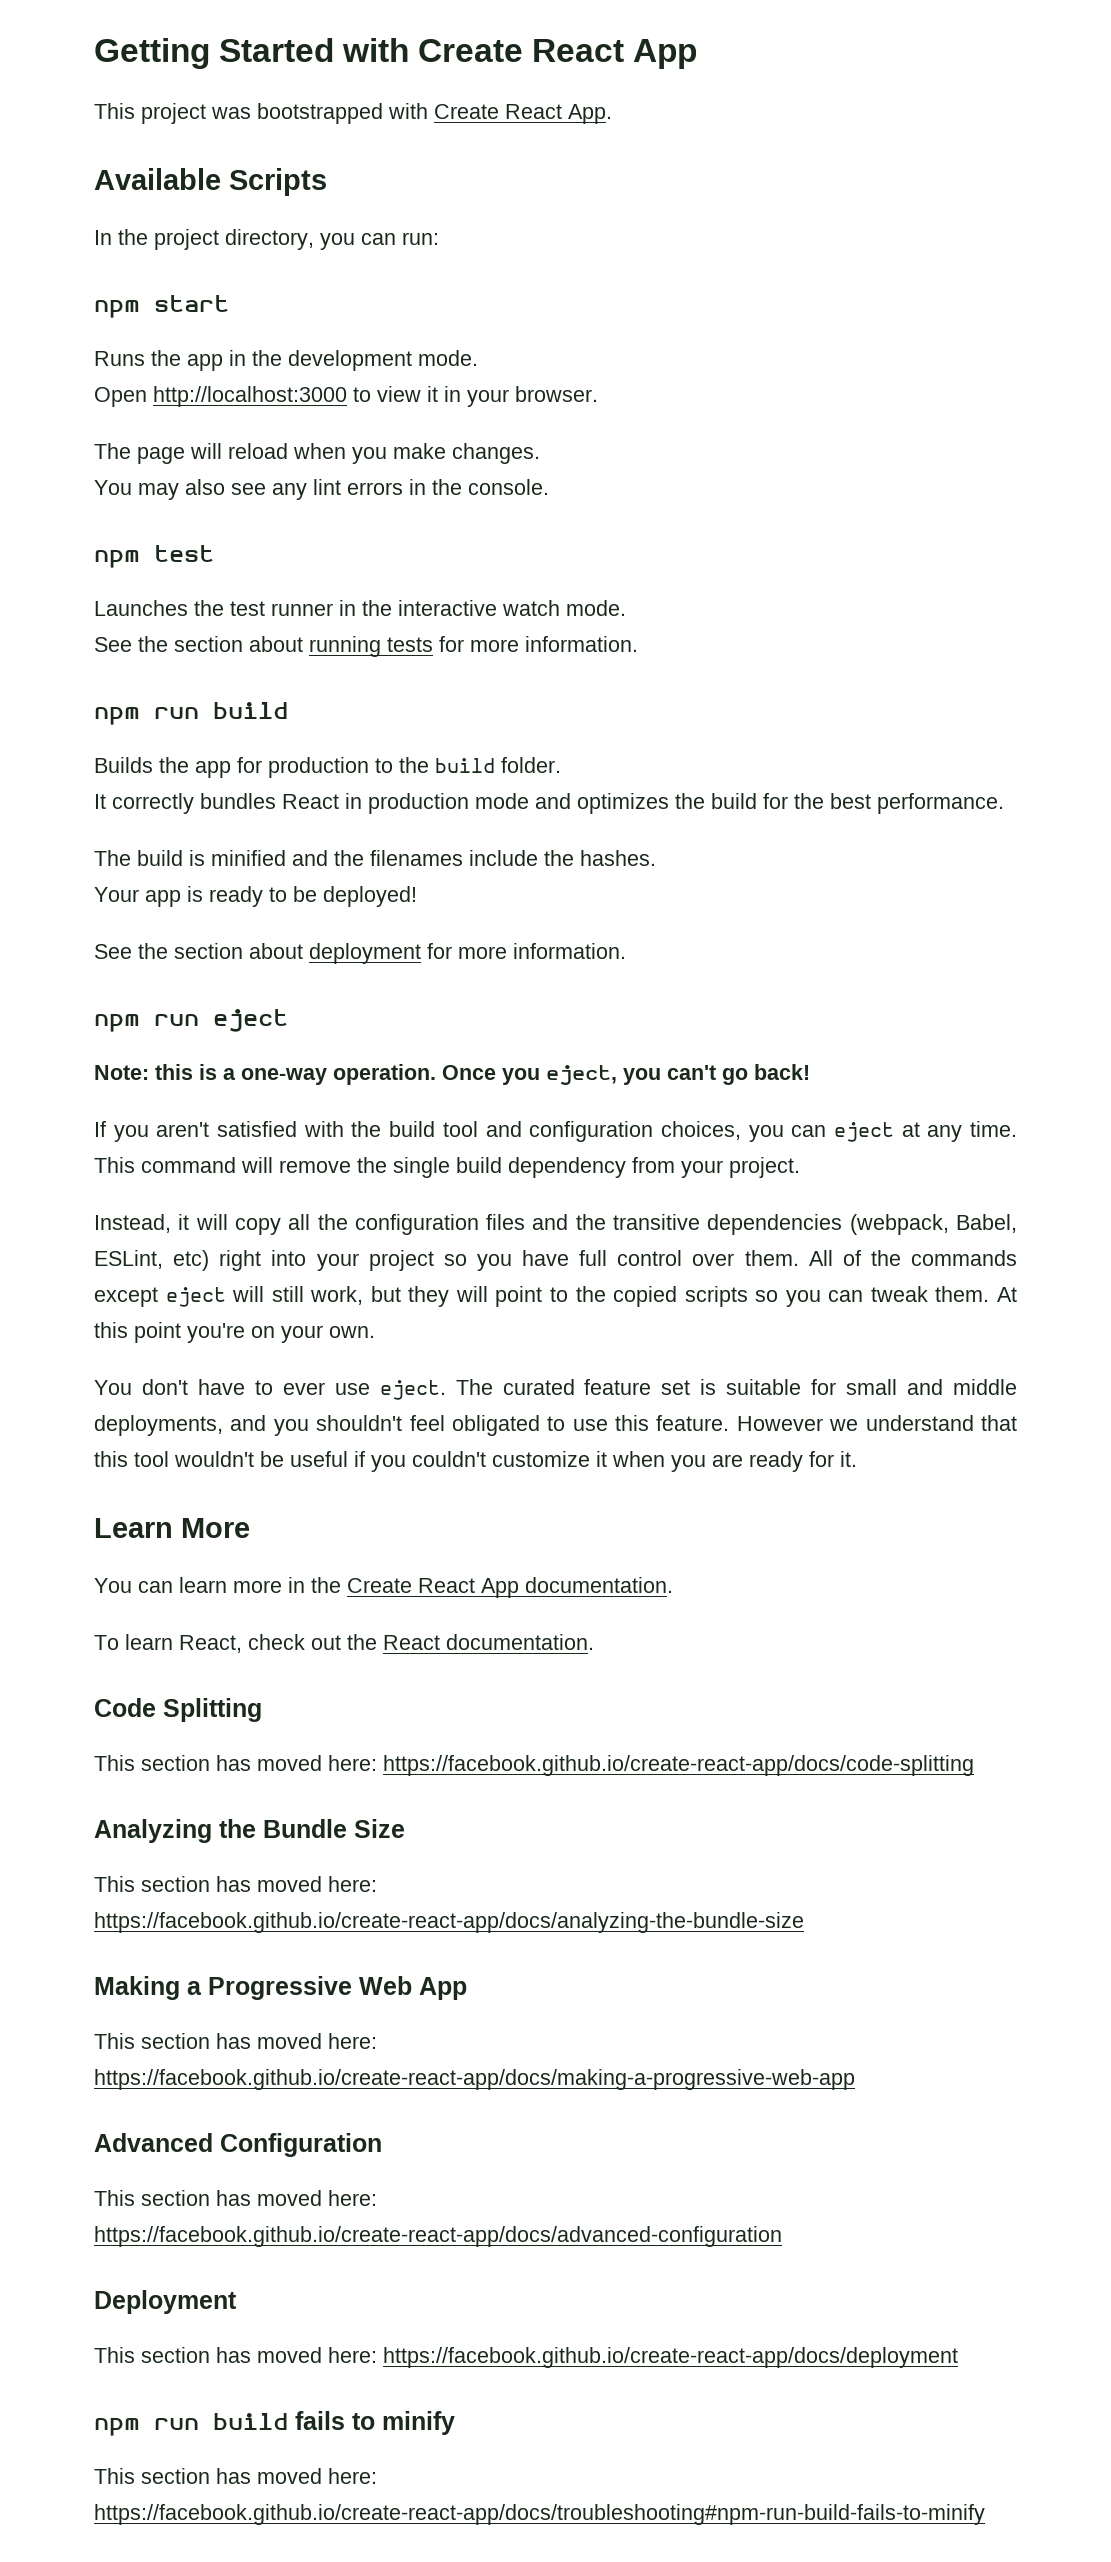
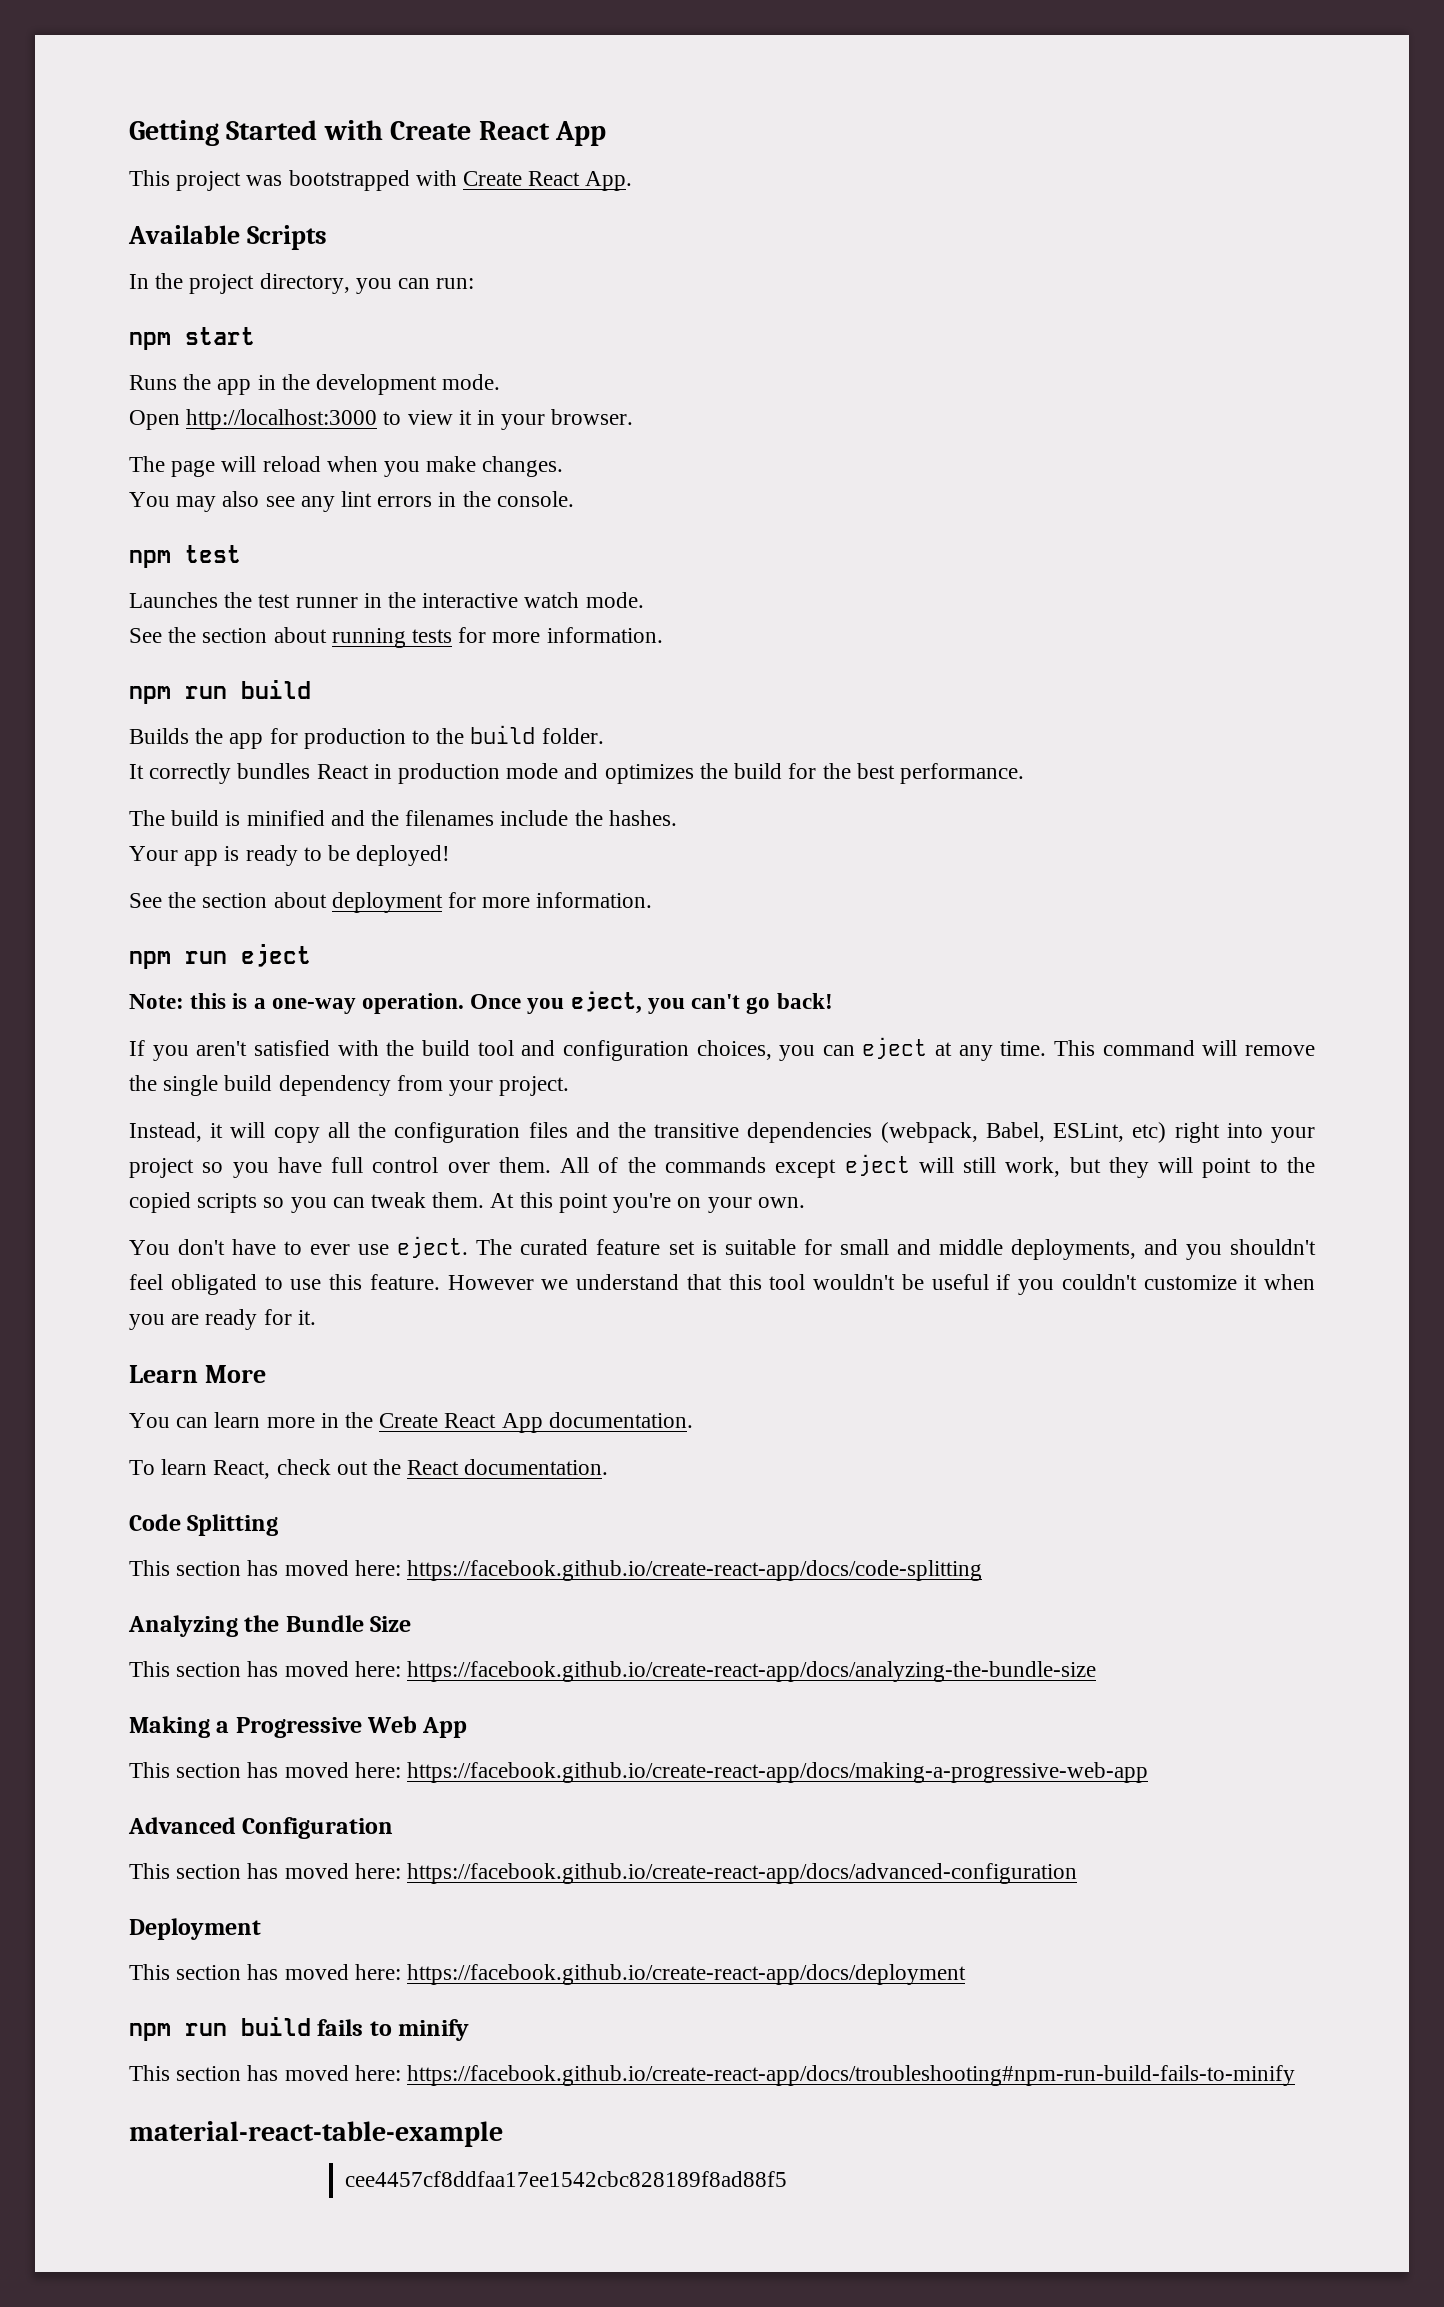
+ material-react-table-example
+ cee4457cf8ddfaa17ee1542cbc828189f8ad88f5

